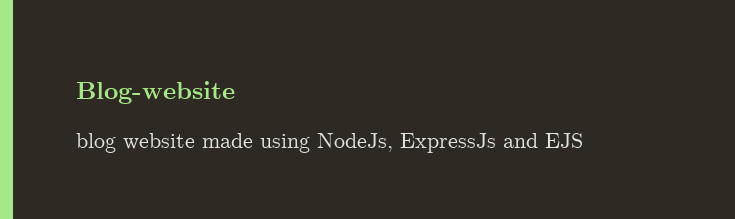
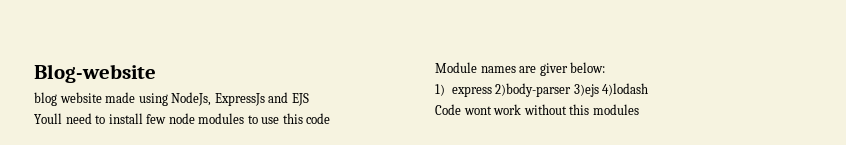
+ Youll need to install few node modules to use this code
+ Module names are giver below:
+ 1) express 2)body-parser 3)ejs 4)lodash
+ Code wont work without this modules

